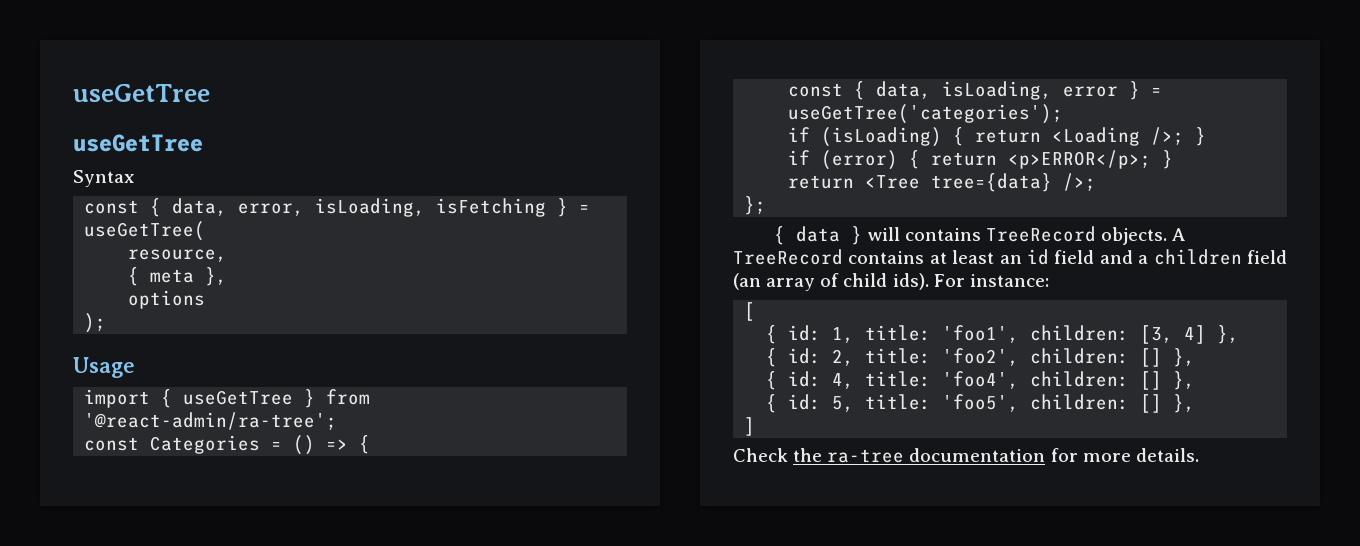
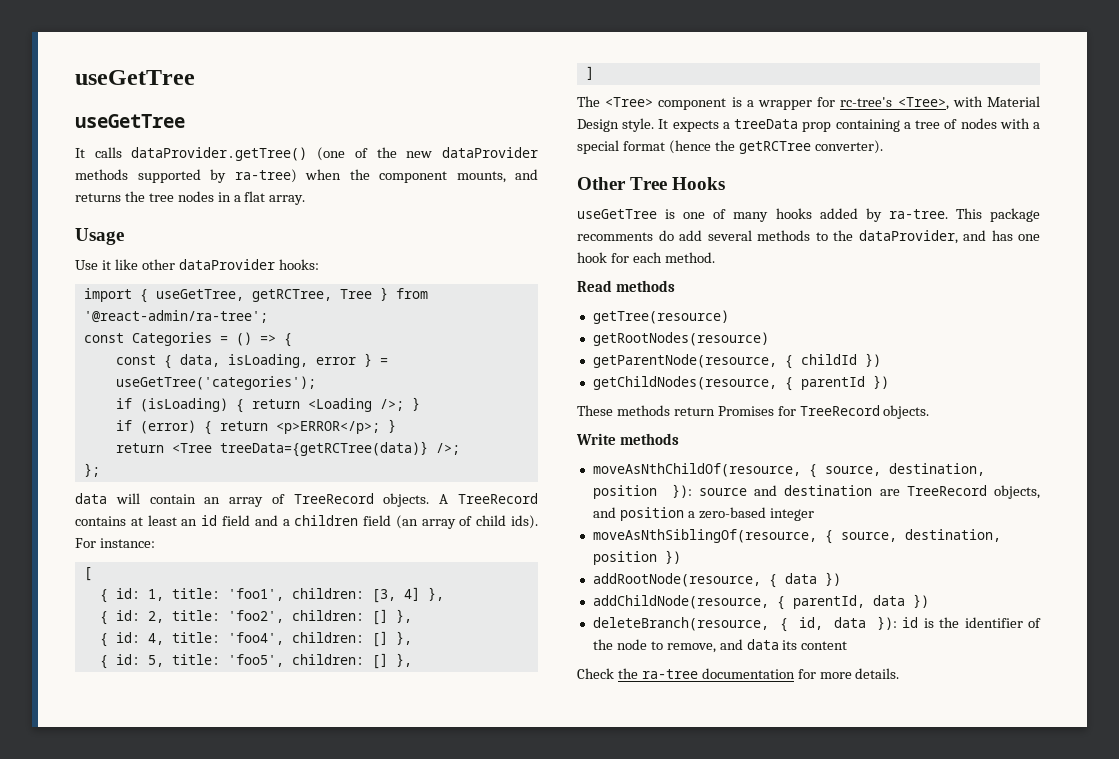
- Syntax
- const { data, error, isLoading, isFetching } = useGetTree(
- resource,
- { meta },
- options
- );
+ It calls dataProvider.getTree() (one of the new dataProvider methods supported by ra-tree) when the component mounts, and returns the tree nodes in a flat array.
  Usage
+ Use it like other dataProvider hooks:
- import { useGetTree } from '@react-admin/ra-tree';
+ import { useGetTree, getRCTree, Tree } from '@react-admin/ra-tree';
- return <Tree tree={data} />;
+ return <Tree treeData={getRCTree(data)} />;
- { data } will contains TreeRecord objects.
+ data will contain an array of TreeRecord objects.
+ The <Tree> component is a wrapper for rc-tree's <Tree>, with Material Design style. It expects a treeData prop containing a tree of nodes with a special format (hence the getRCTree converter).
+ Other Tree Hooks
+ useGetTree is one of many hooks added by ra-tree. This package recomments do add several methods to the dataProvider, and has one hook for each method.
+ Read methods
+ getTree(resource)
+ getRootNodes(resource)
+ getParentNode(resource, { childId })
+ getChildNodes(resource, { parentId })
+ These methods return Promises for TreeRecord objects.
+ Write methods
+ moveAsNthChildOf(resource, { source, destination, position }): source and destination are TreeRecord objects, and position a zero-based integer
+ moveAsNthSiblingOf(resource, { source, destination, position })
+ addRootNode(resource, { data })
+ addChildNode(resource, { parentId, data })
+ deleteBranch(resource, { id, data }): id is the identifier of the node to remove, and data its content

